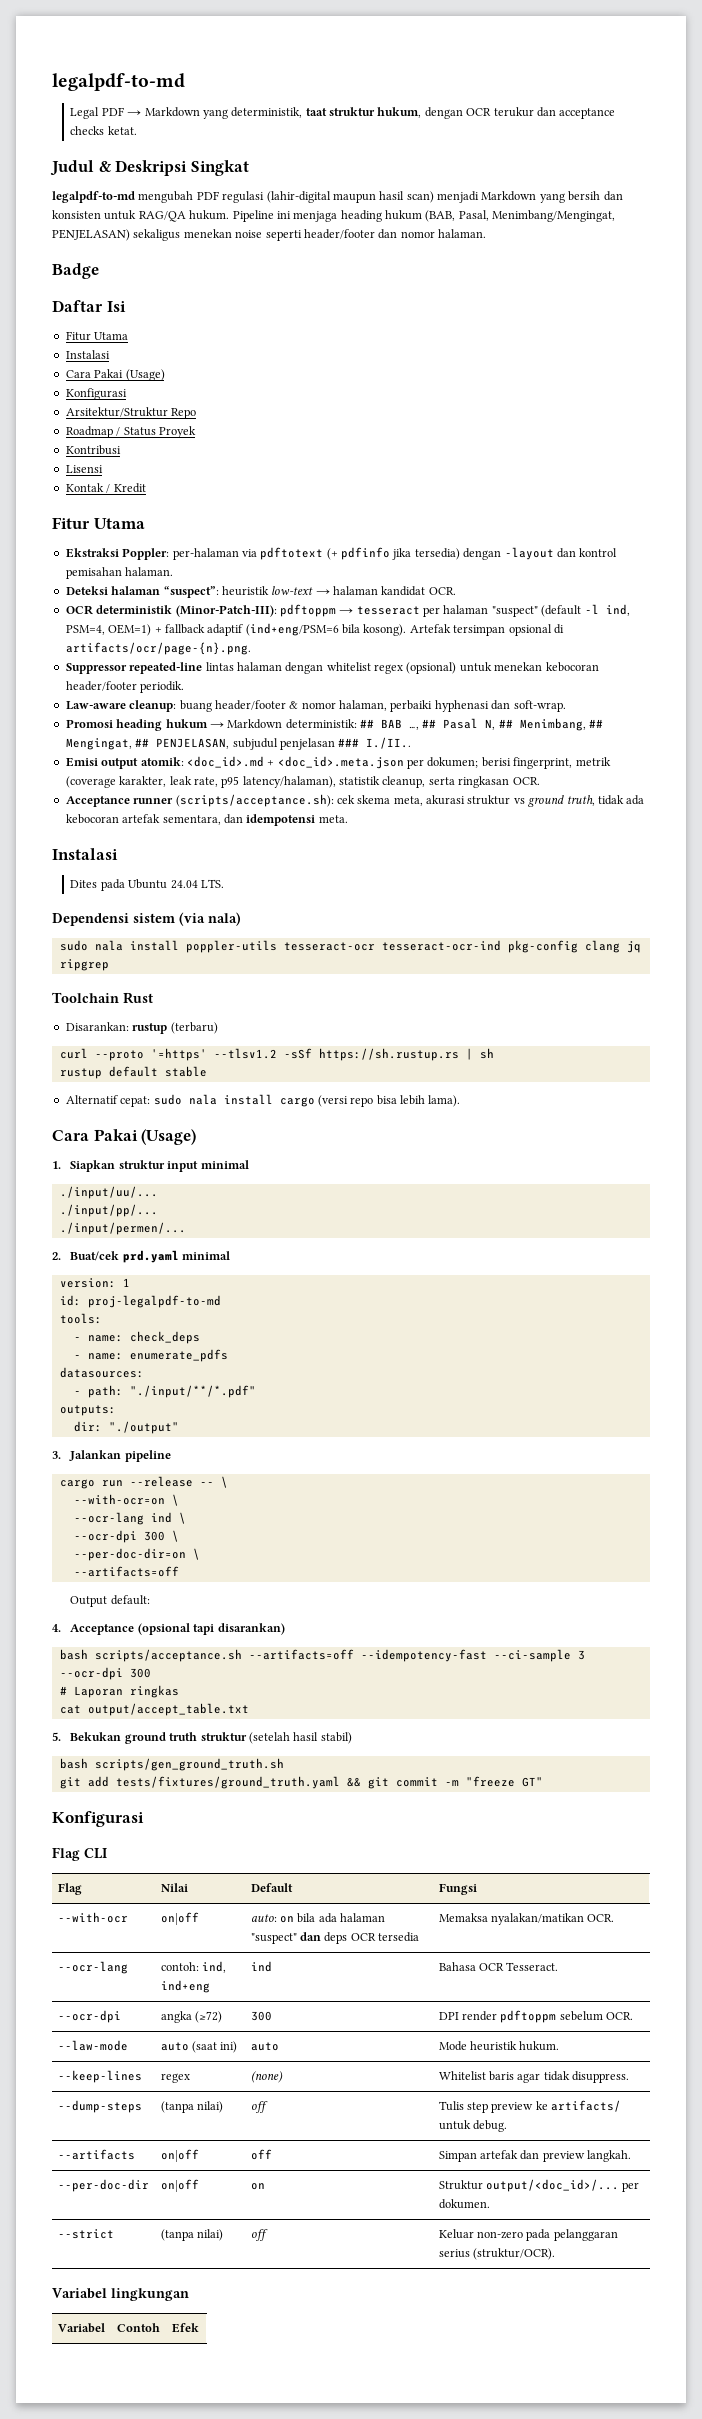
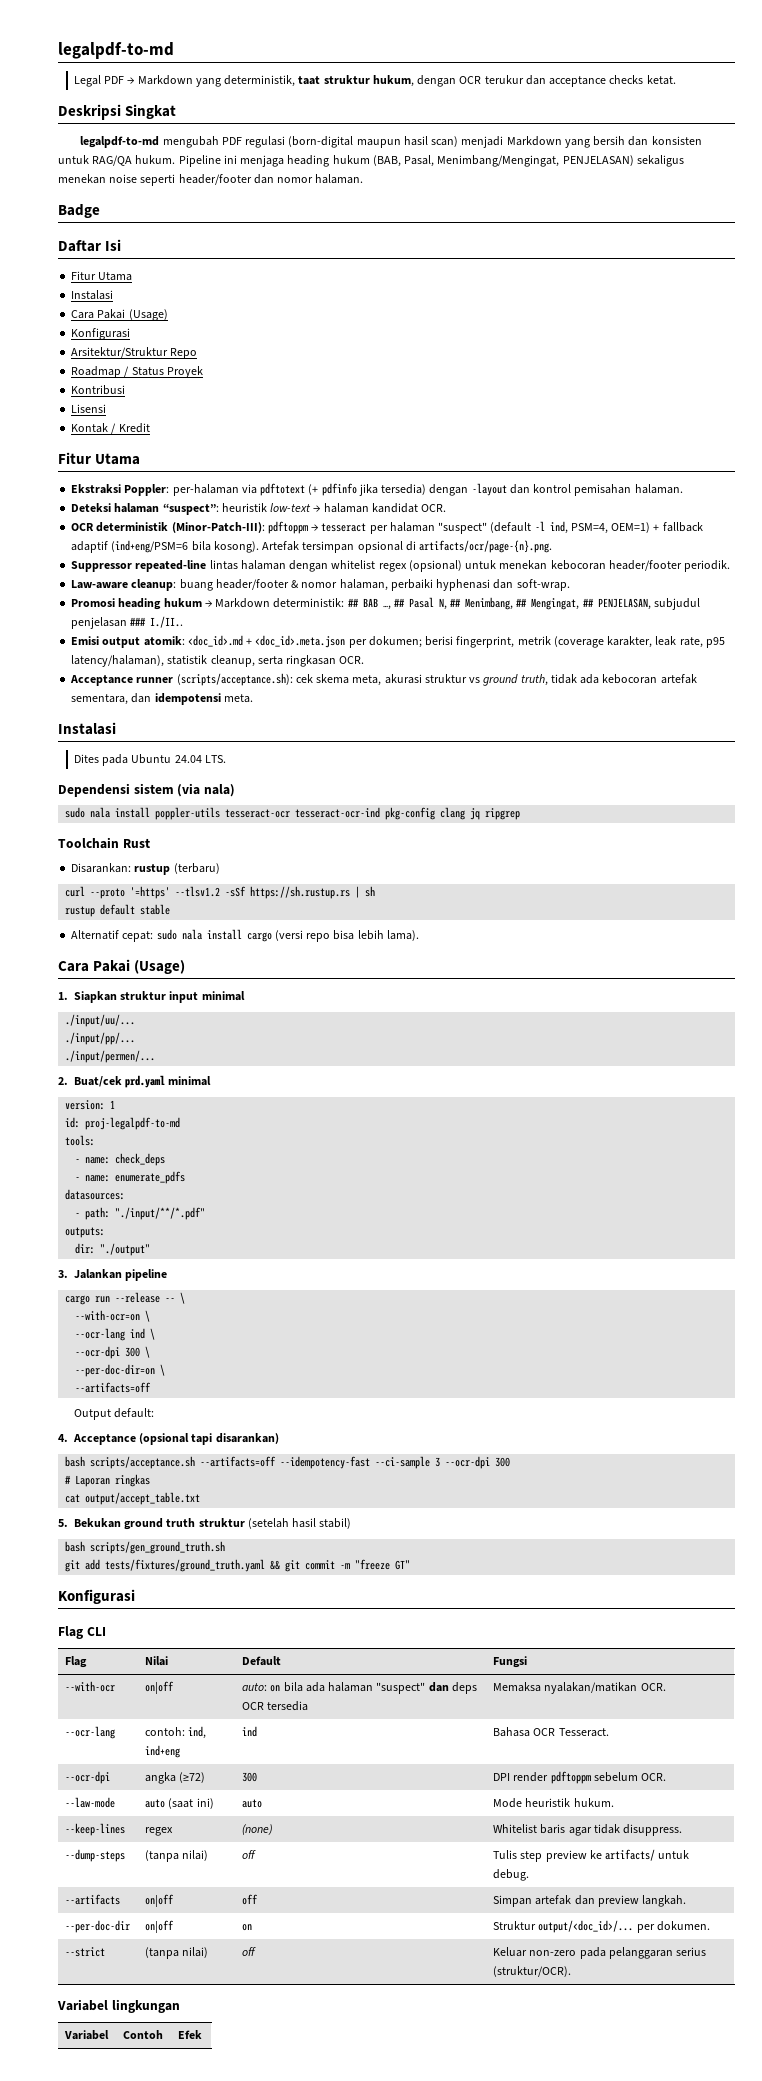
- Judul & Deskripsi Singkat
+ Deskripsi Singkat
- legalpdf-to-md mengubah PDF regulasi (lahir‑digital maupun hasil scan) menjadi Markdown yang bersih dan konsisten untuk RAG/QA hukum.
+ legalpdf-to-md mengubah PDF regulasi (born‑digital maupun hasil scan) menjadi Markdown yang bersih dan konsisten untuk RAG/QA hukum.

